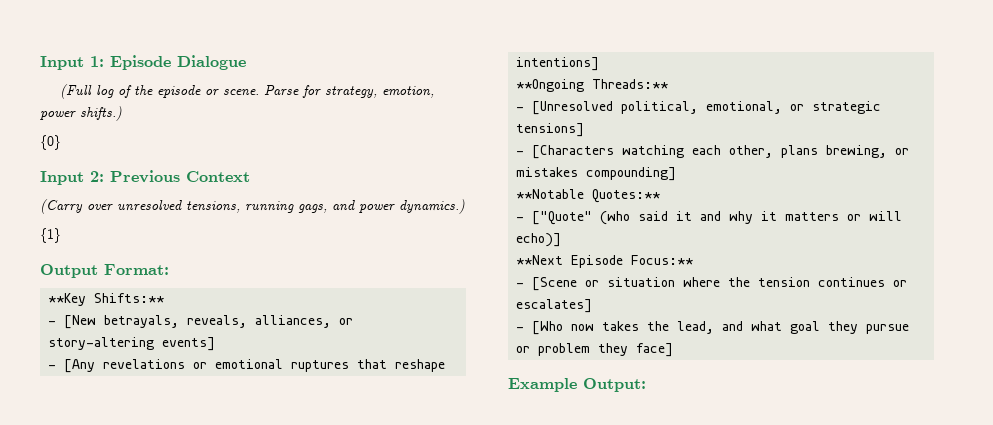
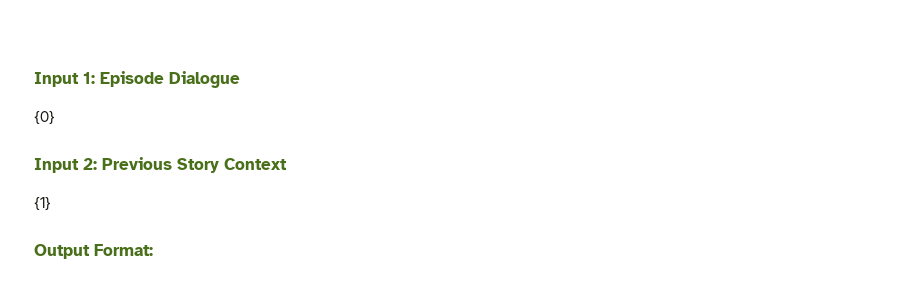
- (Full log of the episode or scene. Parse for strategy, emotion, power shifts.)
- Input 2: Previous Context
+ Input 2: Previous Story Context
- (Carry over unresolved tensions, running gags, and power dynamics.)
  {1}
  Output Format:
- **Key Shifts:**
- - [New betrayals, reveals, alliances, or story-altering events]
- - [Any revelations or emotional ruptures that reshape intentions]
- **Ongoing Threads:**
- - [Unresolved political, emotional, or strategic tensions]
- - [Characters watching each other, plans brewing, or mistakes compounding]
- **Notable Quotes:**
- - ["Quote" (who said it and why it matters or will echo)]
- **Next Episode Focus:**
- - [Scene or situation where the tension continues or escalates]
- - [Who now takes the lead, and what goal they pursue or problem they face]
- Example Output:

